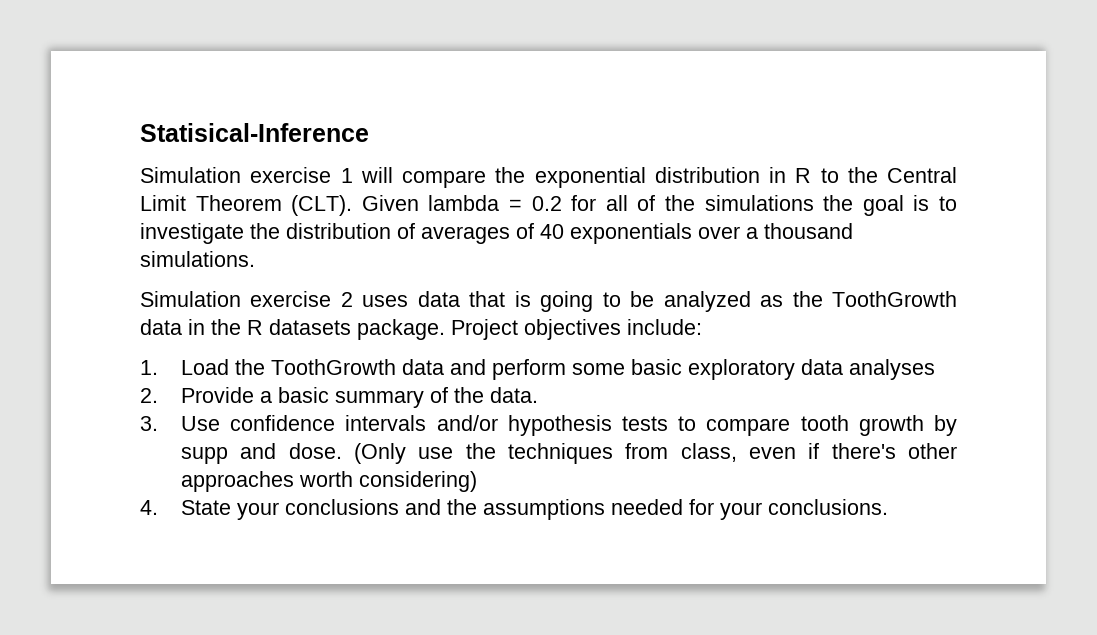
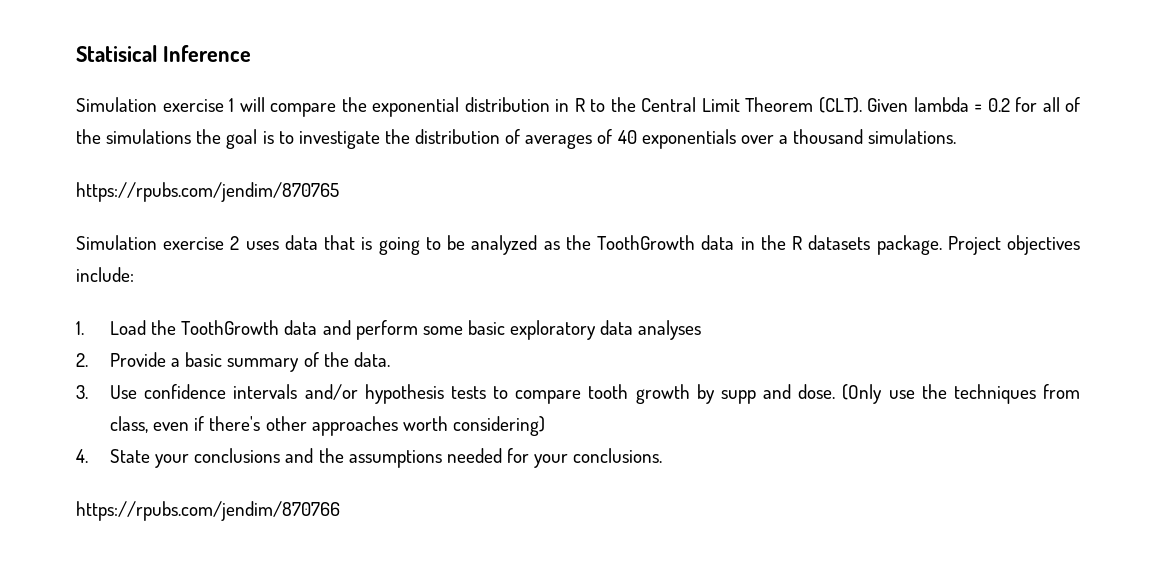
- Statisical-Inference
+ Statisical Inference
+ https://rpubs.com/jendim/870765
+ https://rpubs.com/jendim/870766

